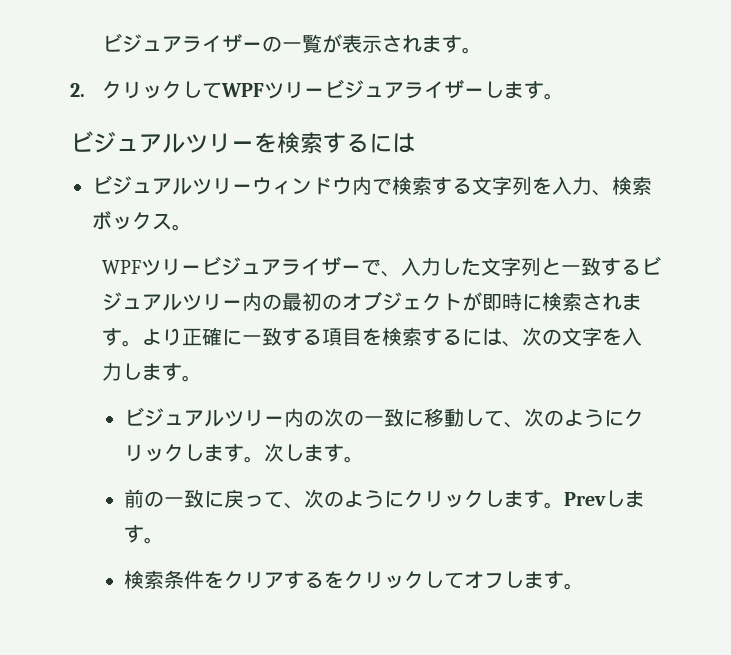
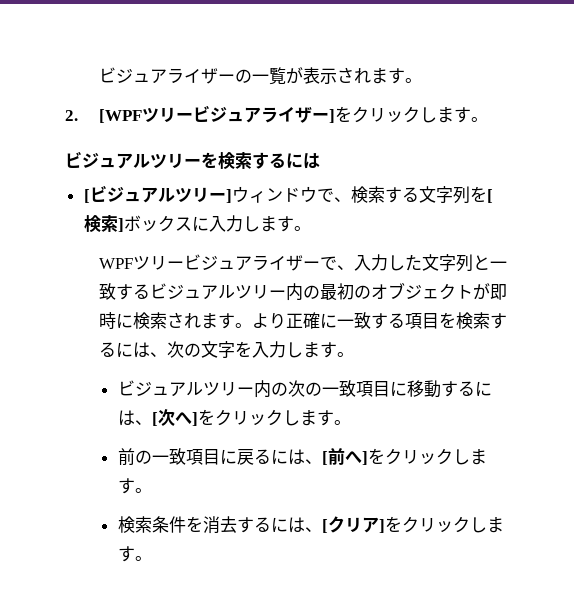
- 2.クリックしてWPFツリービジュアライザーします。
+ 2. [WPFツリービジュアライザー]をクリックします。
- ビジュアルツリーウィンドウ内で検索する文字列を入力、検索ボックス。
+ [ビジュアルツリー]ウィンドウで、検索する文字列を[検索]ボックスに入力します。
- ビジュアルツリー内の次の一致に移動して、次のようにクリックします。次します。
+ ビジュアルツリー内の次の一致項目に移動するには、[次へ]をクリックします。
- 前の一致に戻って、次のようにクリックします。Prevします。
+ 前の一致項目に戻るには、[前へ]をクリックします。
- 検索条件をクリアするをクリックしてオフします。
+ 検索条件を消去するには、[クリア]をクリックします。

